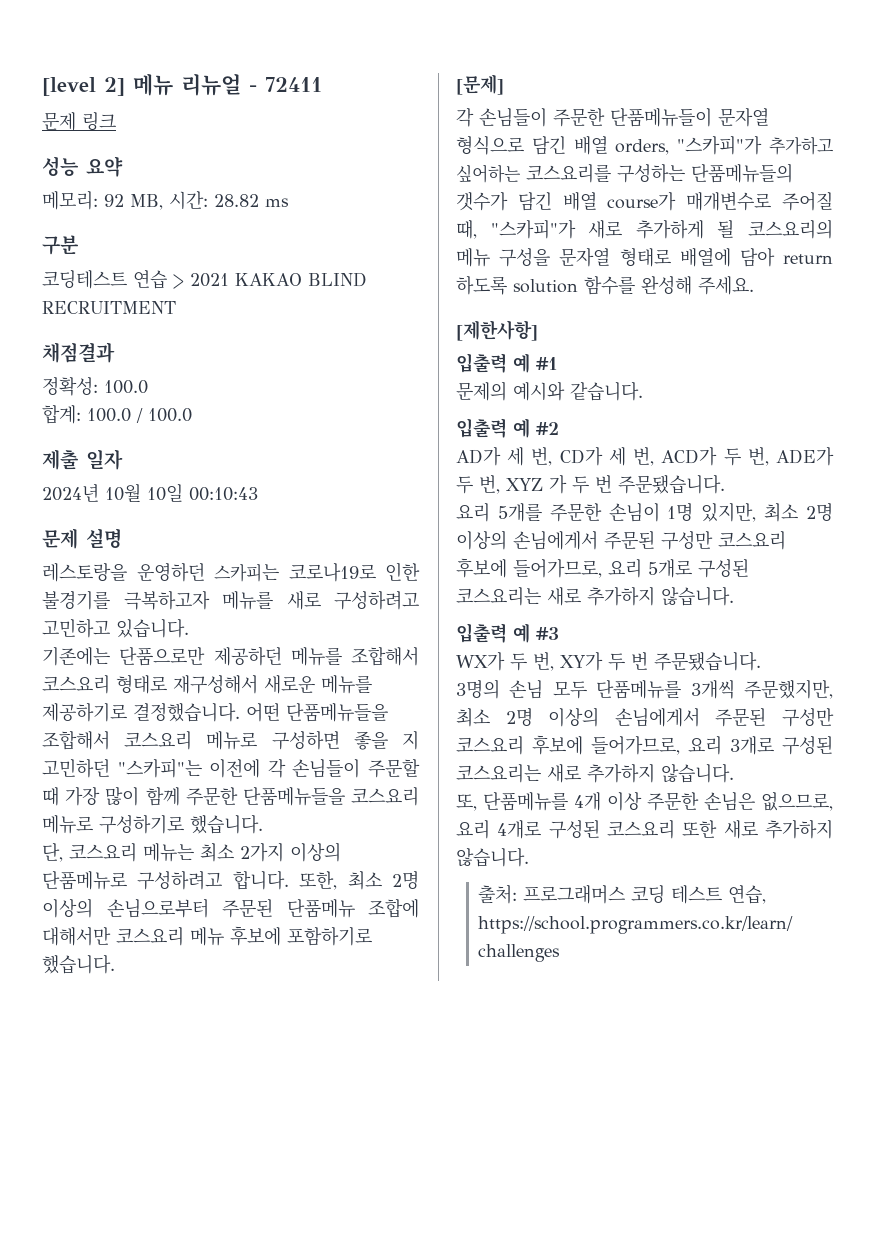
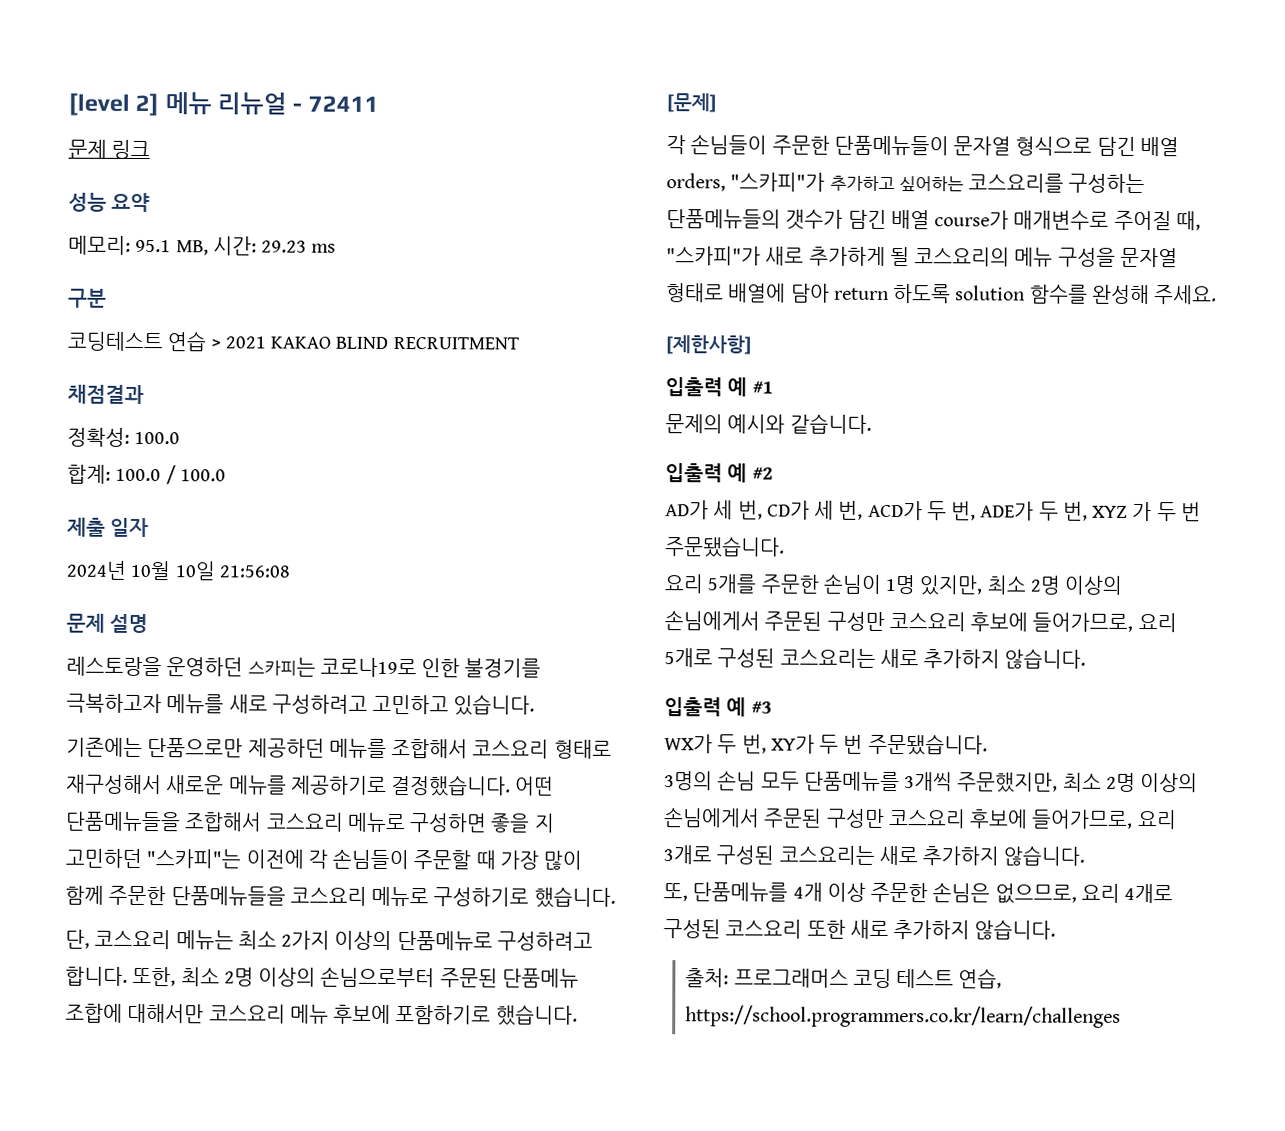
- 메모리: 92 MB, 시간: 28.82 ms
+ 메모리: 95.1 MB, 시간: 29.23 ms
- 2024년 10월 10일 00:10:43
+ 2024년 10월 10일 21:56:08

